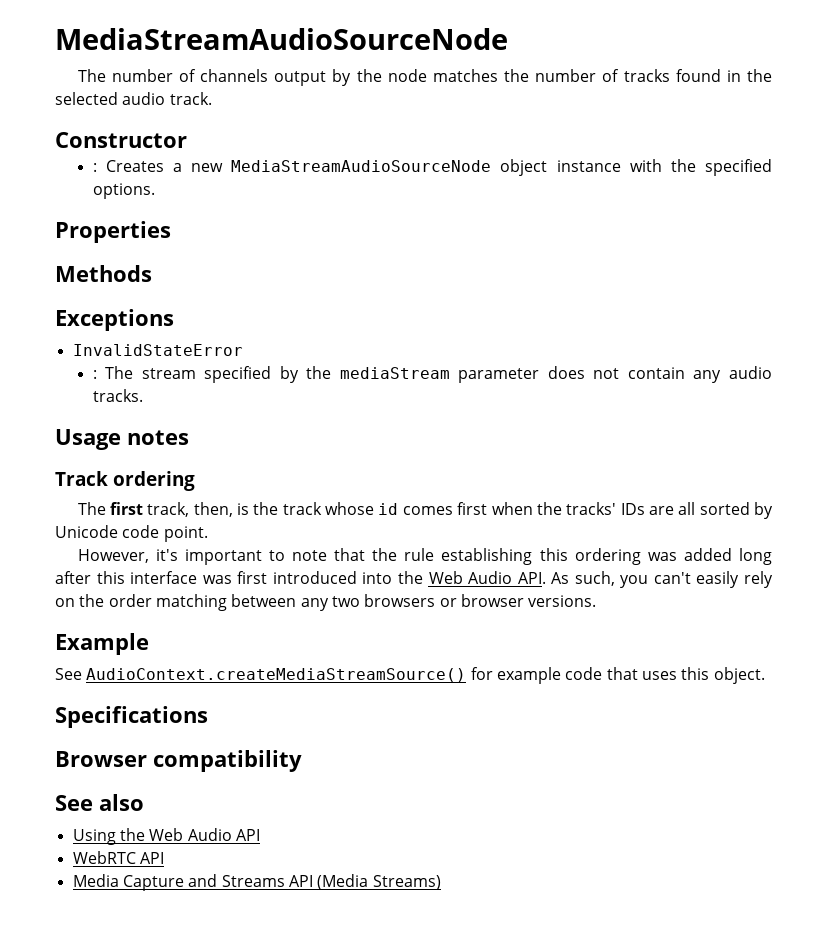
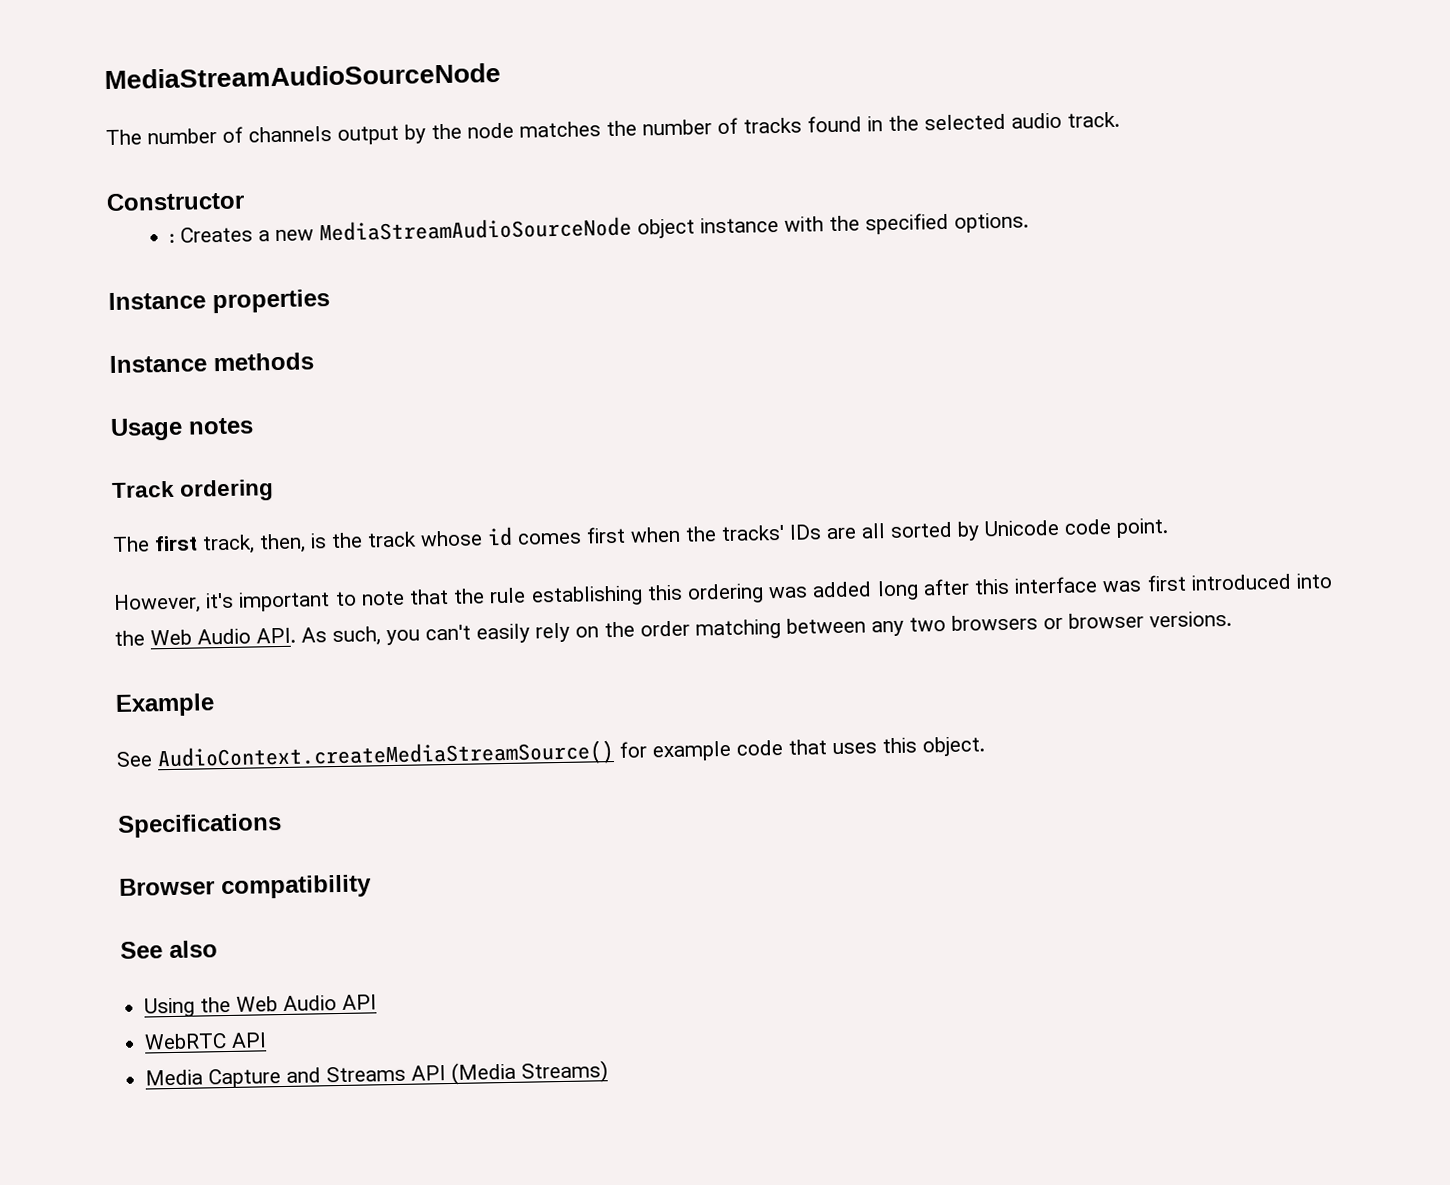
- Properties
- Methods
- Exceptions
- InvalidStateError
- : The stream specified by the mediaStream parameter does not contain any audio tracks.
+ Instance properties
+ Instance methods

